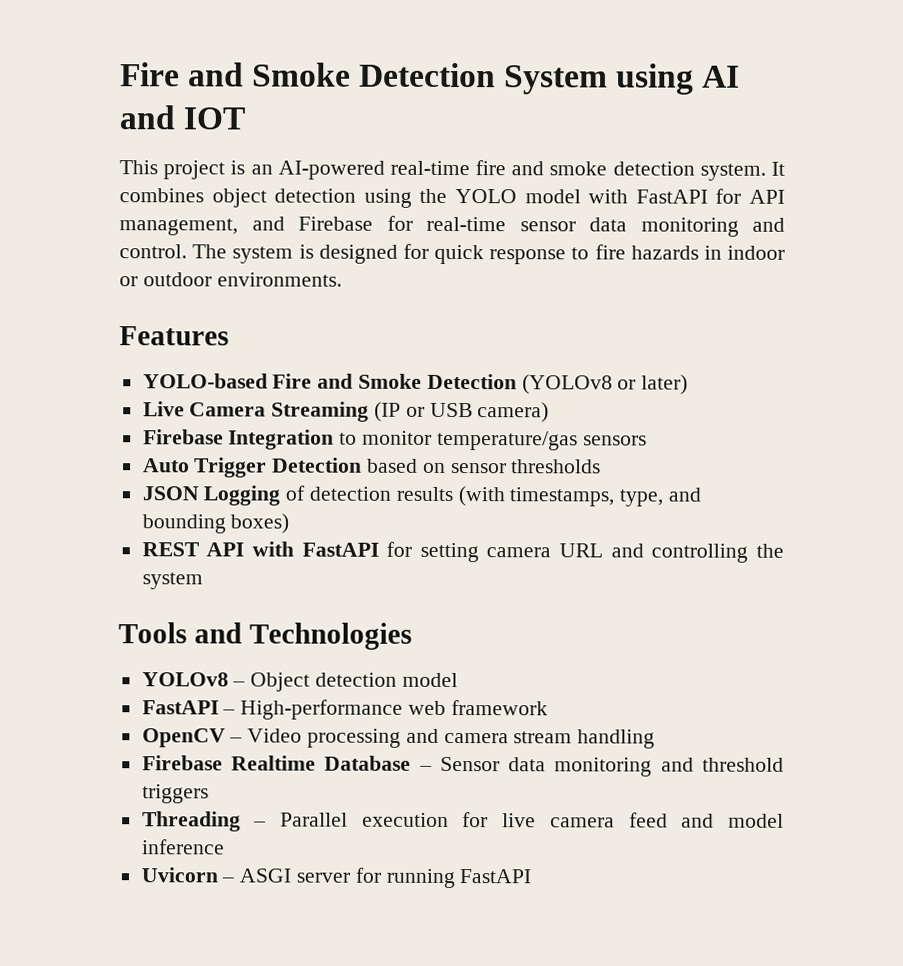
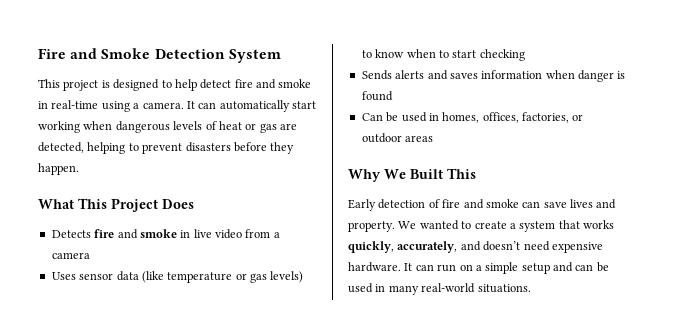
- Fire and Smoke Detection System using AI and IOT
+ Fire and Smoke Detection System
- This project is an AI-powered real-time fire and smoke detection system. It combines object detection using the YOLO model with FastAPI for API management, and Firebase for real-time sensor data monitoring and control. The system is designed for quick response to fire hazards in indoor or outdoor environments.
- Features
- YOLO-based Fire and Smoke Detection (YOLOv8 or later)
- Live Camera Streaming (IP or USB camera)
- Firebase Integration to monitor temperature/gas sensors
- Auto Trigger Detection based on sensor thresholds
- JSON Logging of detection results (with timestamps, type, and bounding boxes)
- REST API with FastAPI for setting camera URL and controlling the system
- Tools and Technologies
- YOLOv8 – Object detection model
- FastAPI – High-performance web framework
- OpenCV – Video processing and camera stream handling
- Firebase Realtime Database – Sensor data monitoring and threshold triggers
- Threading – Parallel execution for live camera feed and model inference
- Uvicorn – ASGI server for running FastAPI
+ This project is designed to help detect fire and smoke in real-time using a camera. It can automatically start working when dangerous levels of heat or gas are detected, helping to prevent disasters before they happen.
+ What This Project Does
+ Detects fire and smoke in live video from a camera
+ Uses sensor data (like temperature or gas levels) to know when to start checking
+ Sends alerts and saves information when danger is found
+ Can be used in homes, offices, factories, or outdoor areas
+ Why We Built This
+ Early detection of fire and smoke can save lives and property. We wanted to create a system that works quickly, accurately, and doesn’t need expensive hardware. It can run on a simple setup and can be used in many real-world situations.

